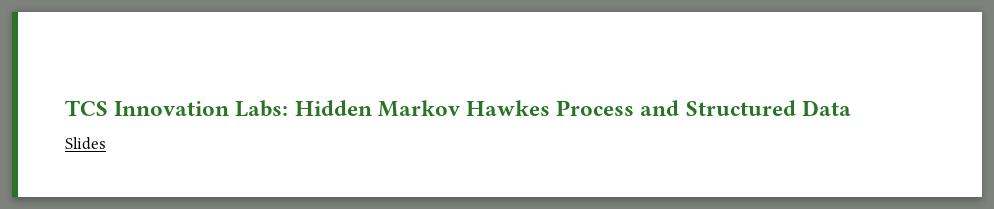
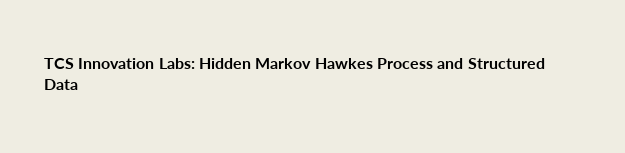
- Slides

